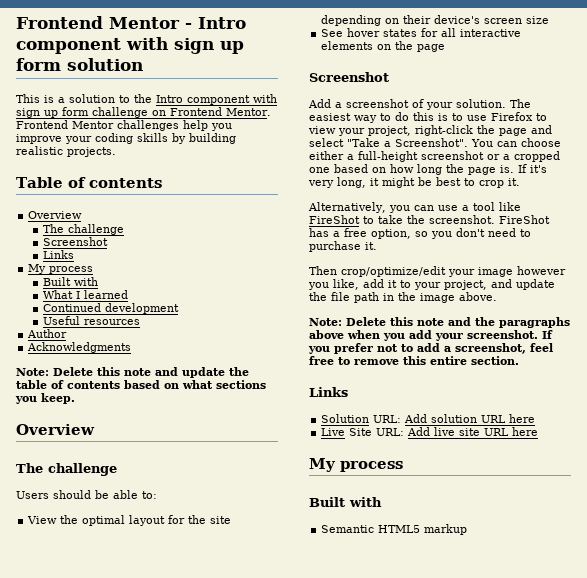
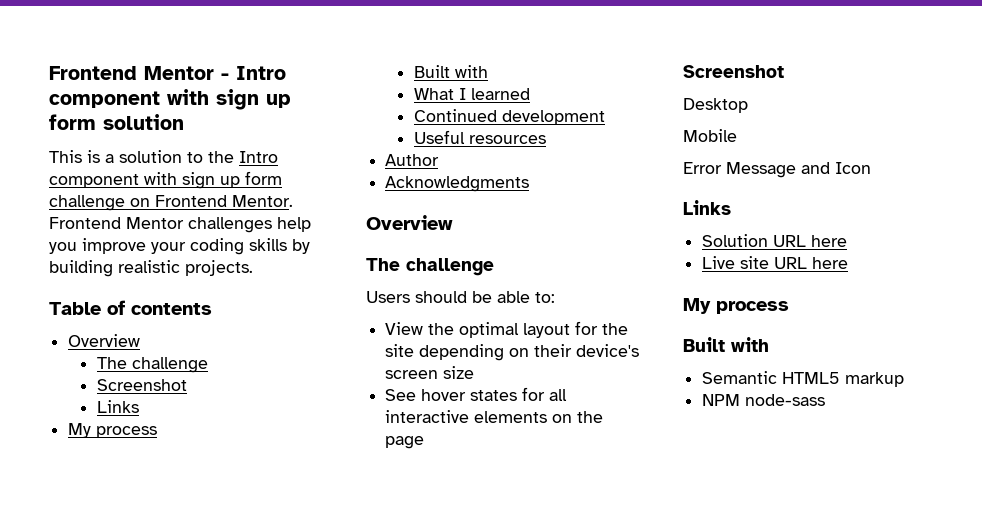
- Note: Delete this note and update the table of contents based on what sections you keep.
- Add a screenshot of your solution. The easiest way to do this is to use Firefox to view your project, right-click the page and select "Take a Screenshot". You can choose either a full-height screenshot or a cropped one based on how long the page is. If it's very long, it might be best to crop it.
- Alternatively, you can use a tool like FireShot to take the screenshot. FireShot has a free option, so you don't need to purchase it.
- Then crop/optimize/edit your image however you like, add it to your project, and update the file path in the image above.
- Note: Delete this note and the paragraphs above when you add your screenshot. If you prefer not to add a screenshot, feel free to remove this entire section.
+ Desktop
+ Mobile
+ Error Message and Icon
- Solution URL: Add solution URL here
+ Solution URL here
- Live Site URL: Add live site URL here
+ Live site URL here
+ NPM node-sass

